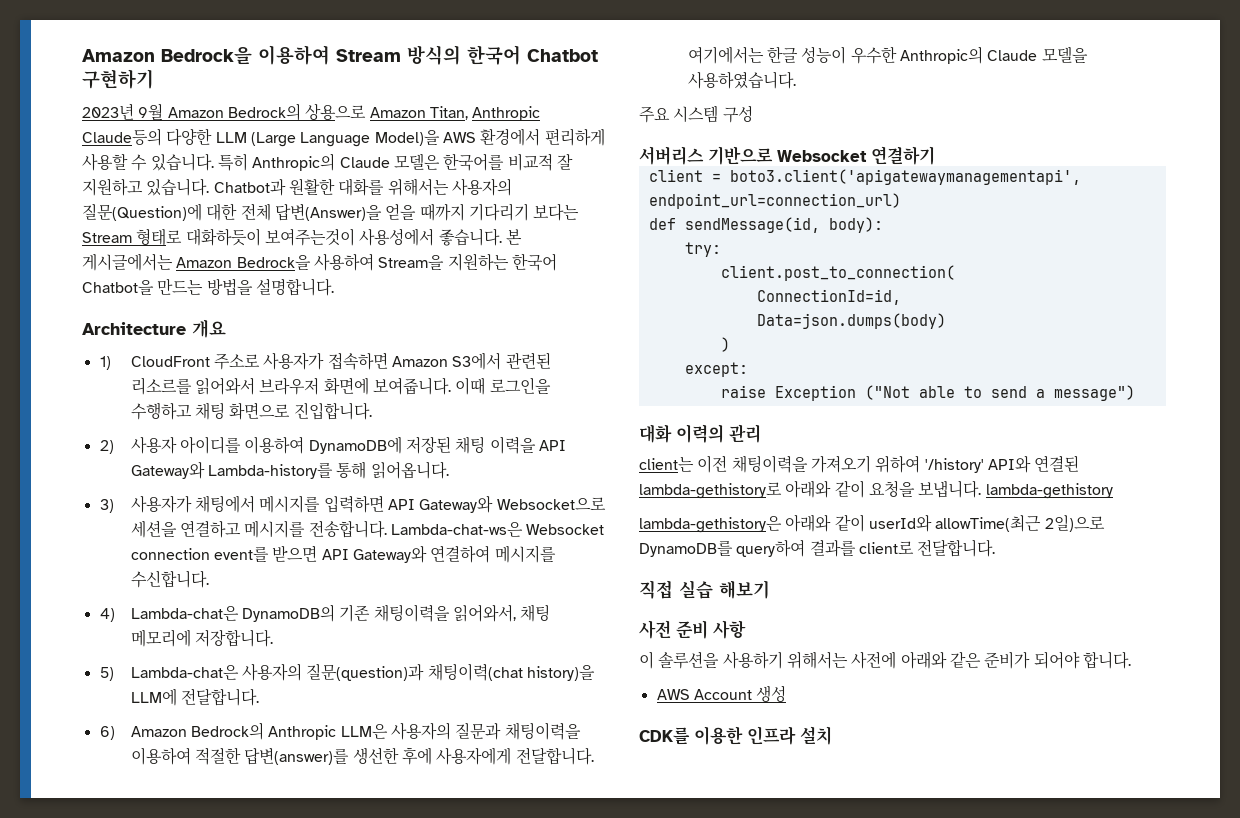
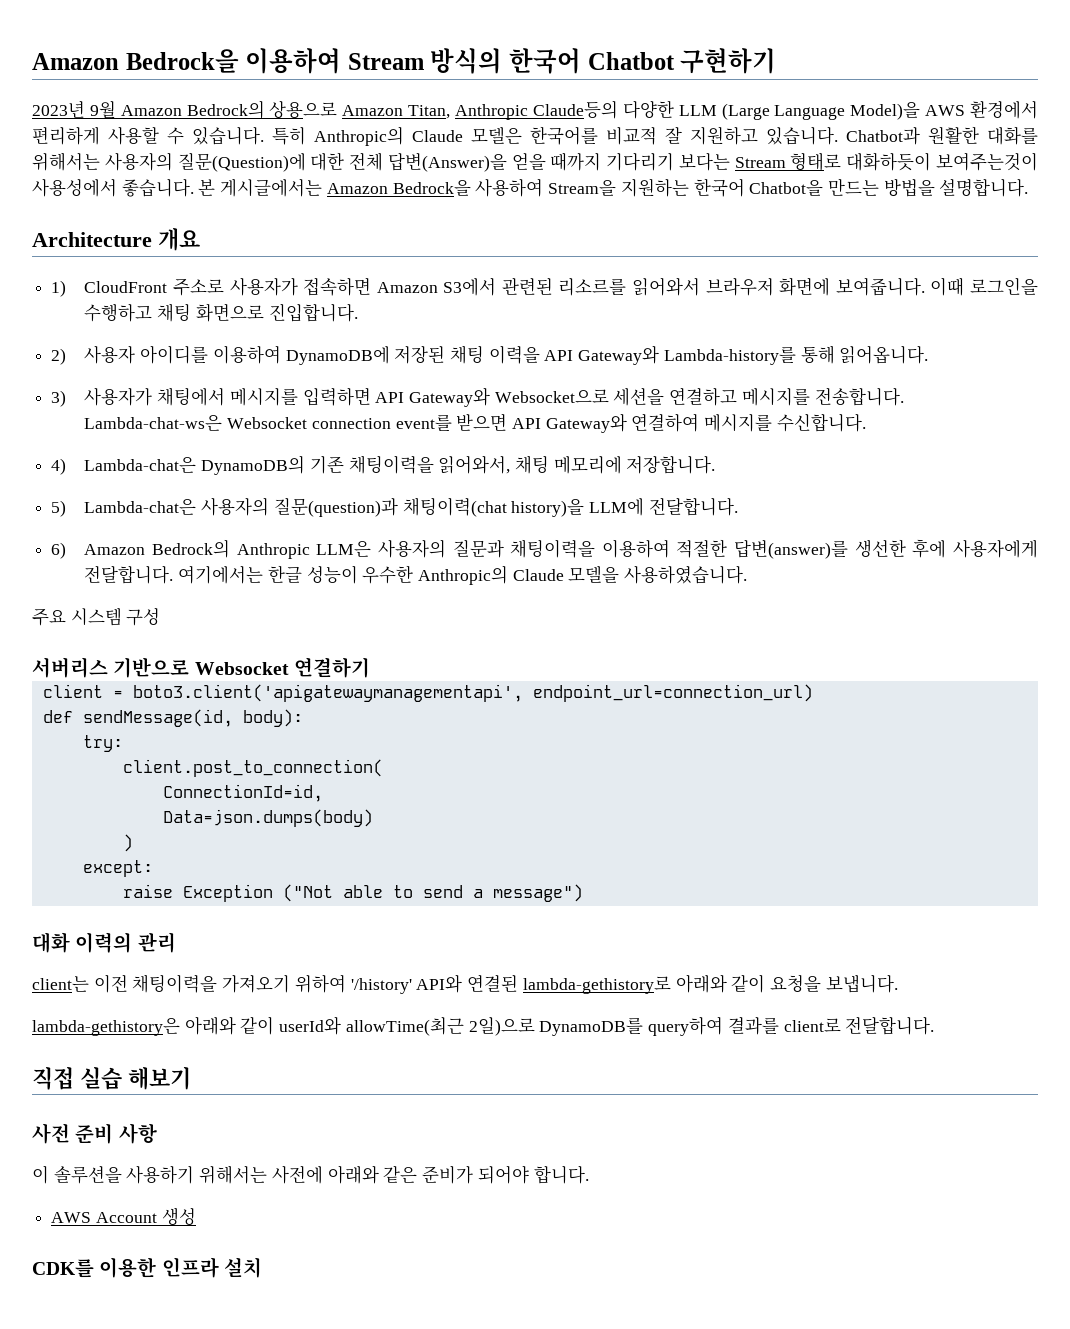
- client는 이전 채팅이력을 가져오기 위하여 '/history' API와 연결된 lambda-gethistory로 아래와 같이 요청을 보냅니다. lambda-gethistory
+ client는 이전 채팅이력을 가져오기 위하여 '/history' API와 연결된 lambda-gethistory로 아래와 같이 요청을 보냅니다.

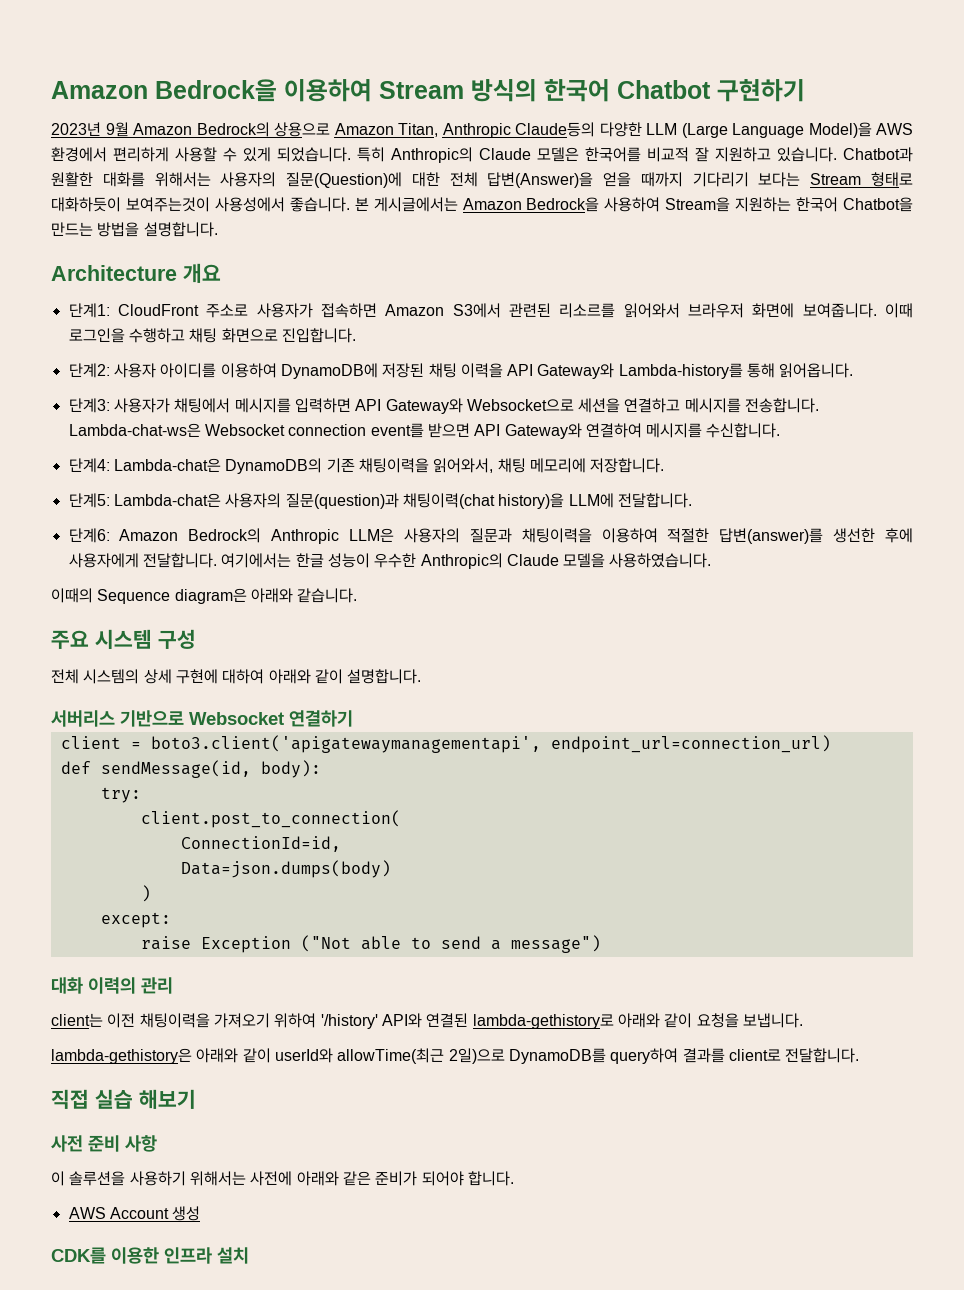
- 2023년 9월 Amazon Bedrock의 상용으로 Amazon Titan, Anthropic Claude등의 다양한 LLM (Large Language Model)을 AWS 환경에서 편리하게 사용할 수 있습니다.
+ 2023년 9월 Amazon Bedrock의 상용으로 Amazon Titan, Anthropic Claude등의 다양한 LLM (Large Language Model)을 AWS 환경에서 편리하게 사용할 수 있게 되었습니다.
- 1) CloudFront 주소로 사용자가 접속하면 Amazon S3에서 관련된 리소르를 읽어와서 브라우저 화면에 보여줍니다.
+ 단계1: CloudFront 주소로 사용자가 접속하면 Amazon S3에서 관련된 리소르를 읽어와서 브라우저 화면에 보여줍니다.
- 2) 사용자 아이디를 이용하여 DynamoDB에 저장된 채팅 이력을 API Gateway와 Lambda-history를 통해 읽어옵니다.
+ 단계2: 사용자 아이디를 이용하여 DynamoDB에 저장된 채팅 이력을 API Gateway와 Lambda-history를 통해 읽어옵니다.
- 3) 사용자가 채팅에서 메시지를 입력하면 API Gateway와 Websocket으로 세션을 연결하고 메시지를 전송합니다.
+ 단계3: 사용자가 채팅에서 메시지를 입력하면 API Gateway와 Websocket으로 세션을 연결하고 메시지를 전송합니다.
- 4) Lambda-chat은 DynamoDB의 기존 채팅이력을 읽어와서, 채팅 메모리에 저장합니다.
+ 단계4: Lambda-chat은 DynamoDB의 기존 채팅이력을 읽어와서, 채팅 메모리에 저장합니다.
- 5) Lambda-chat은 사용자의 질문(question)과 채팅이력(chat history)을 LLM에 전달합니다.
+ 단계5: Lambda-chat은 사용자의 질문(question)과 채팅이력(chat history)을 LLM에 전달합니다.
- 6) Amazon Bedrock의 Anthropic LLM은 사용자의 질문과 채팅이력을 이용하여 적절한 답변(answer)를 생선한 후에 사용자에게 전달합니다.
+ 단계6: Amazon Bedrock의 Anthropic LLM은 사용자의 질문과 채팅이력을 이용하여 적절한 답변(answer)를 생선한 후에 사용자에게 전달합니다.
+ 이때의 Sequence diagram은 아래와 같습니다.
  주요 시스템 구성
+ 전체 시스템의 상세 구현에 대하여 아래와 같이 설명합니다.

